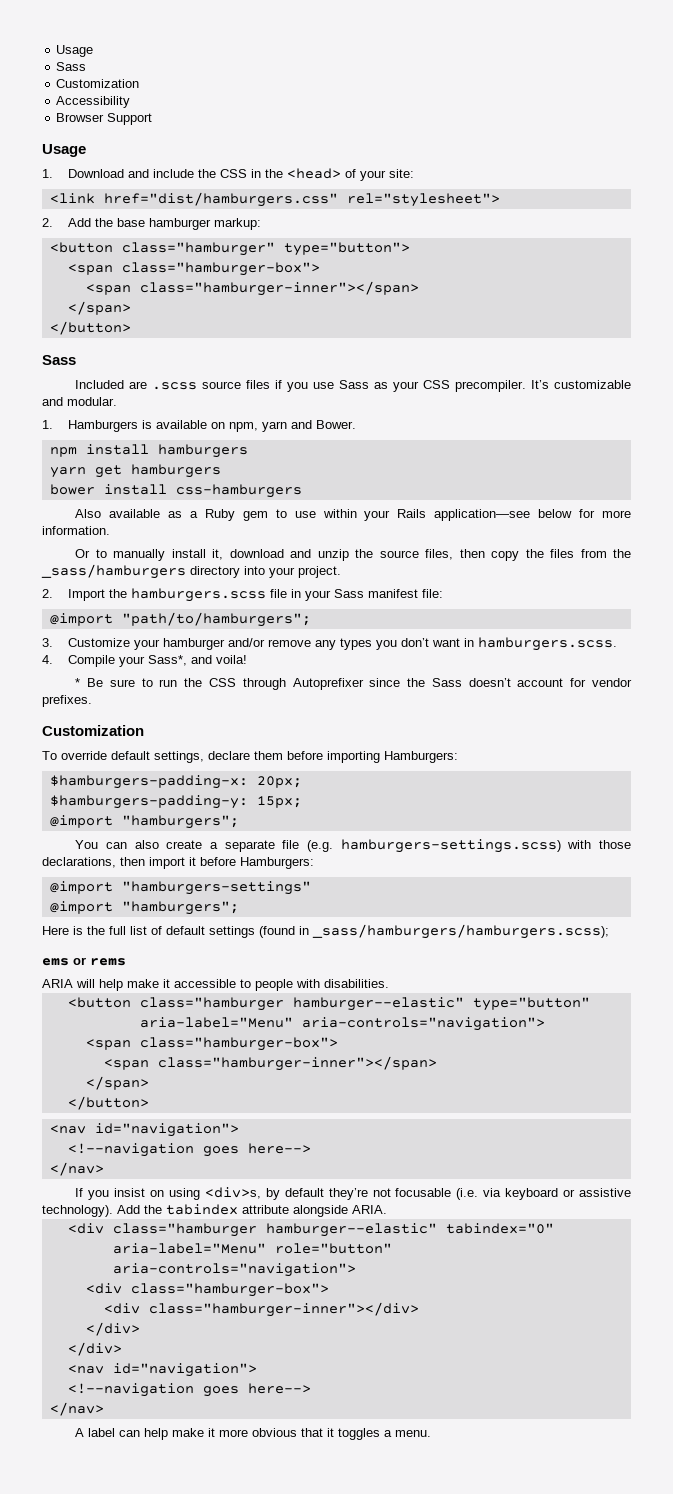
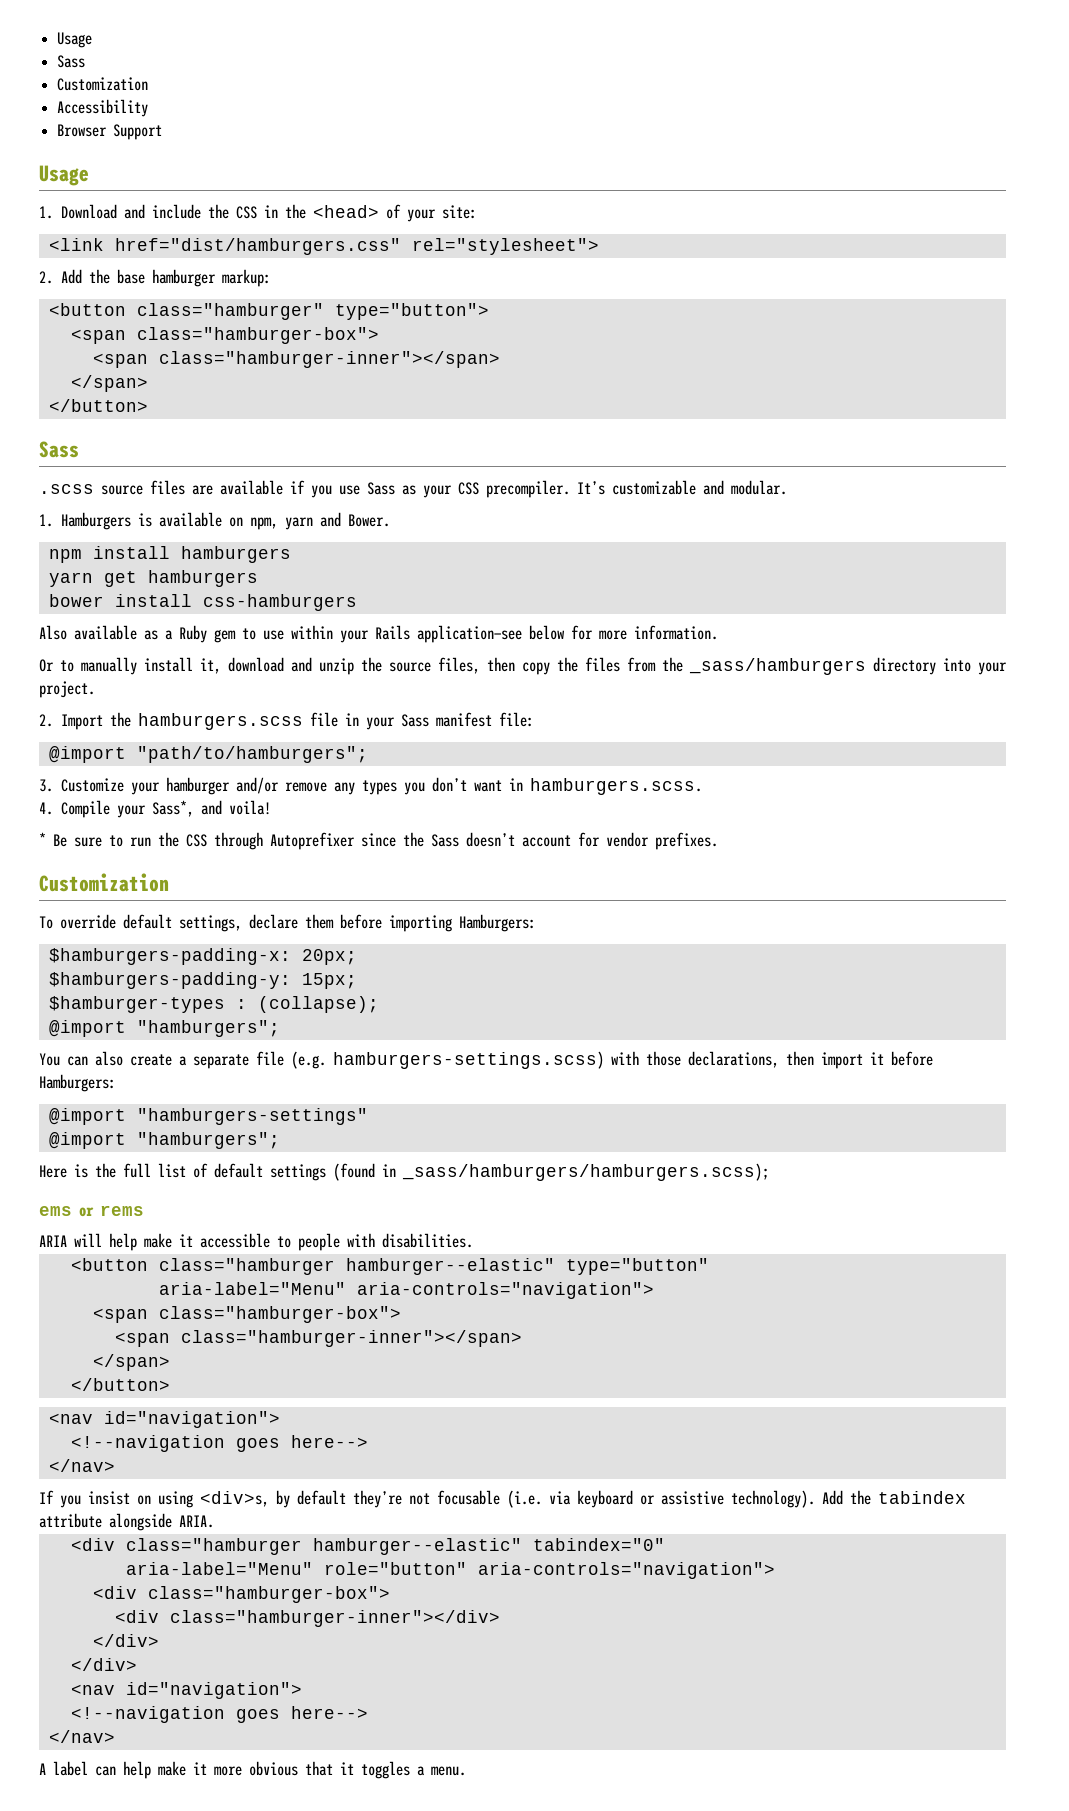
- Included are .scss source files if you use Sass as your CSS precompiler.
+ .scss source files are available if you use Sass as your CSS precompiler.
+ $hamburger-types : (collapse);

